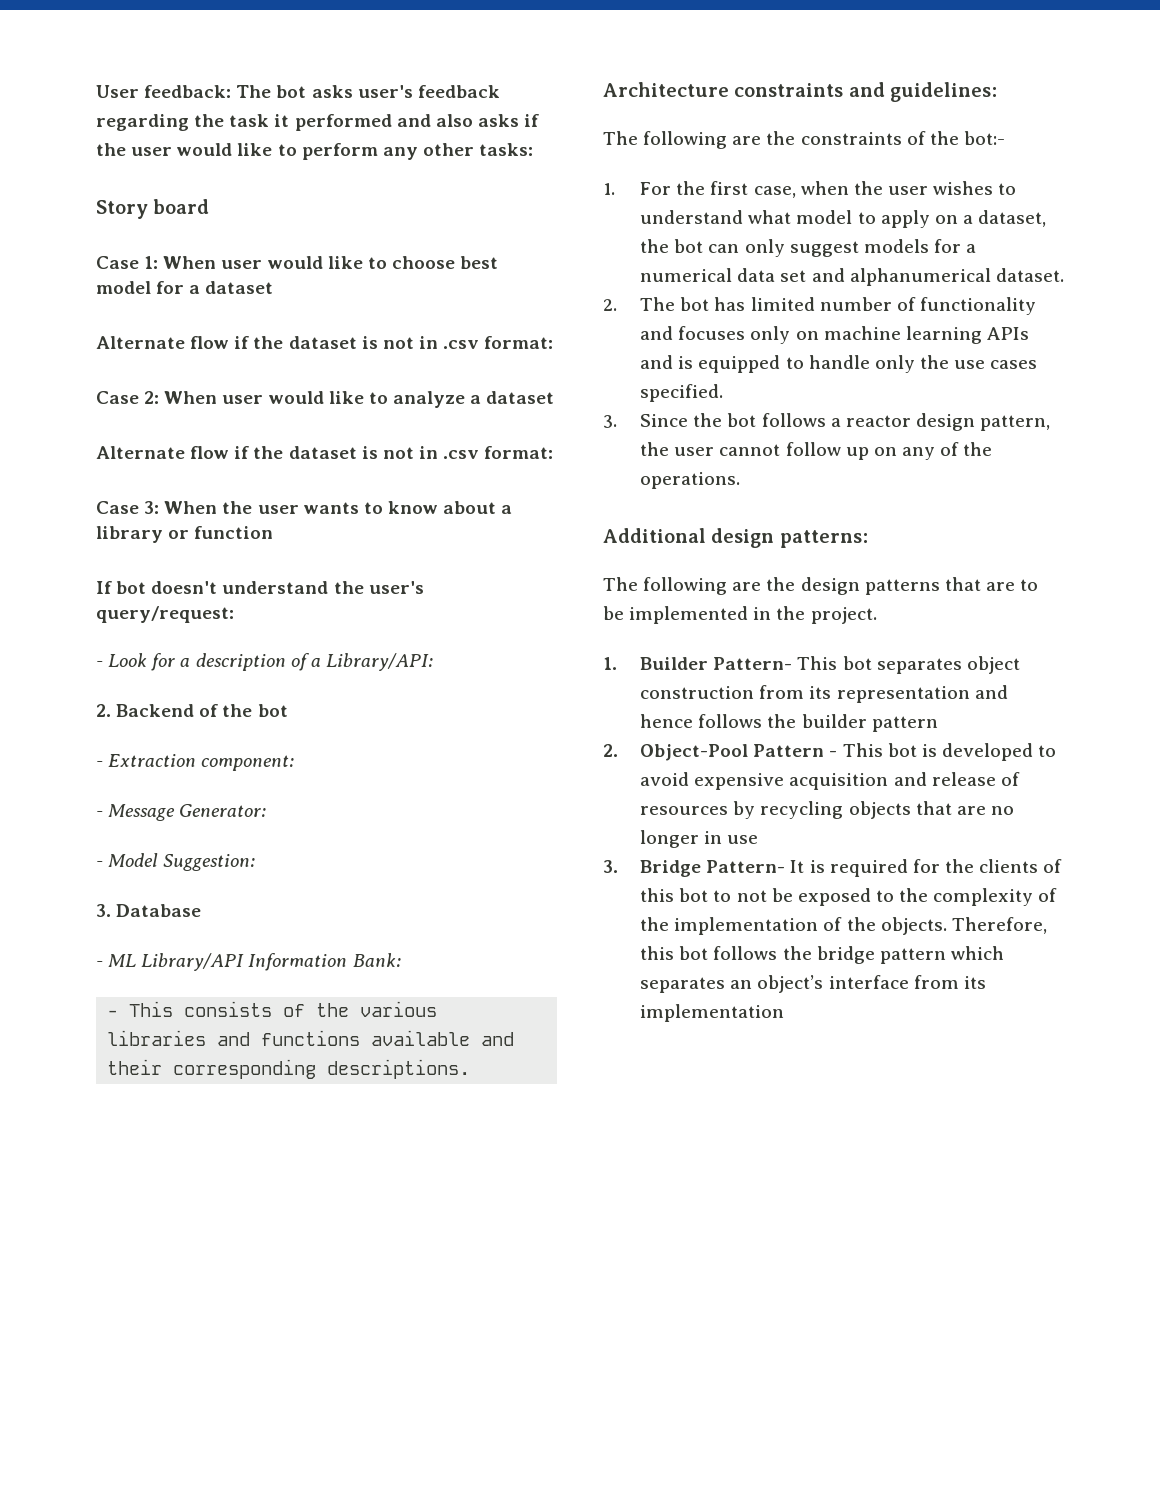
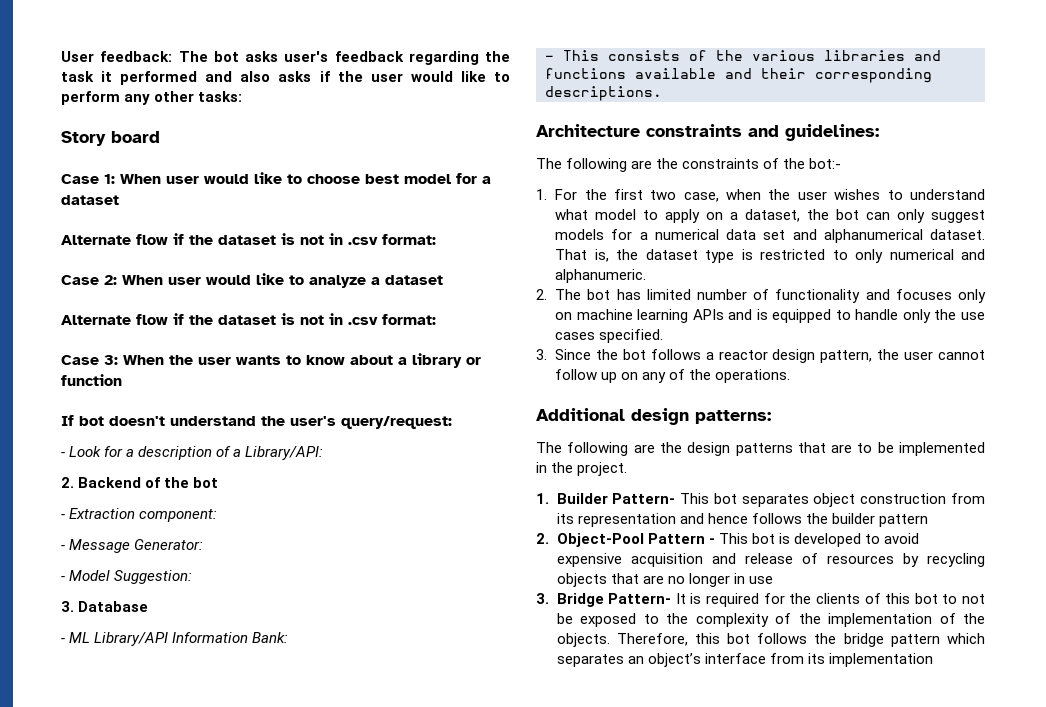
- 1. For the first case, when the user wishes to understand what model to apply on a dataset, the bot can only suggest models for a numerical data set and alphanumerical dataset.
+ 1. For the first two case, when the user wishes to understand what model to apply on a dataset, the bot can only suggest models for a numerical data set and alphanumerical dataset. That is, the dataset type is restricted to only numerical and alphanumeric.

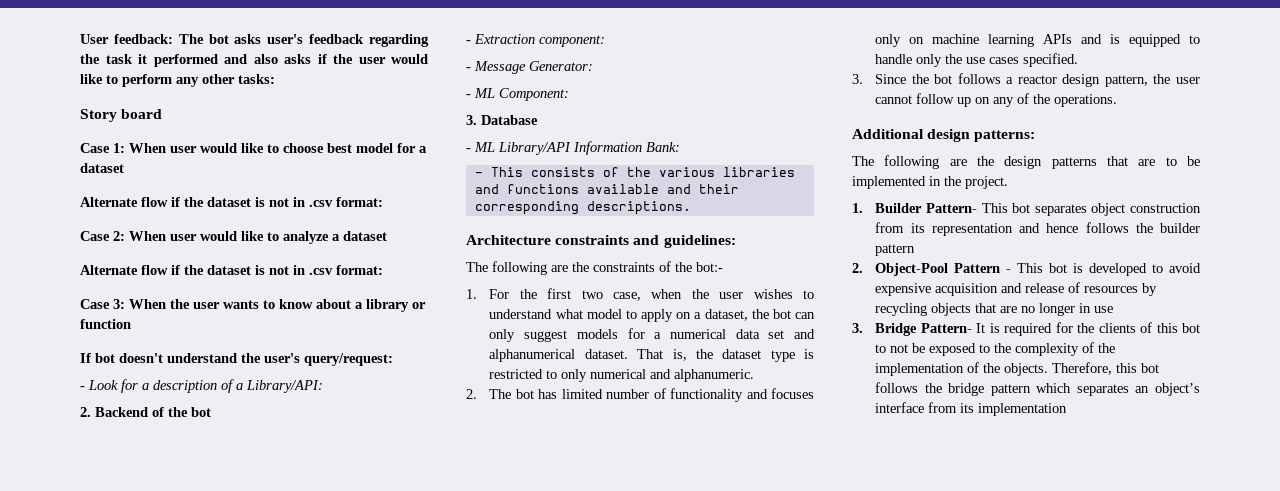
- - Model Suggestion:
+ - ML Component:

